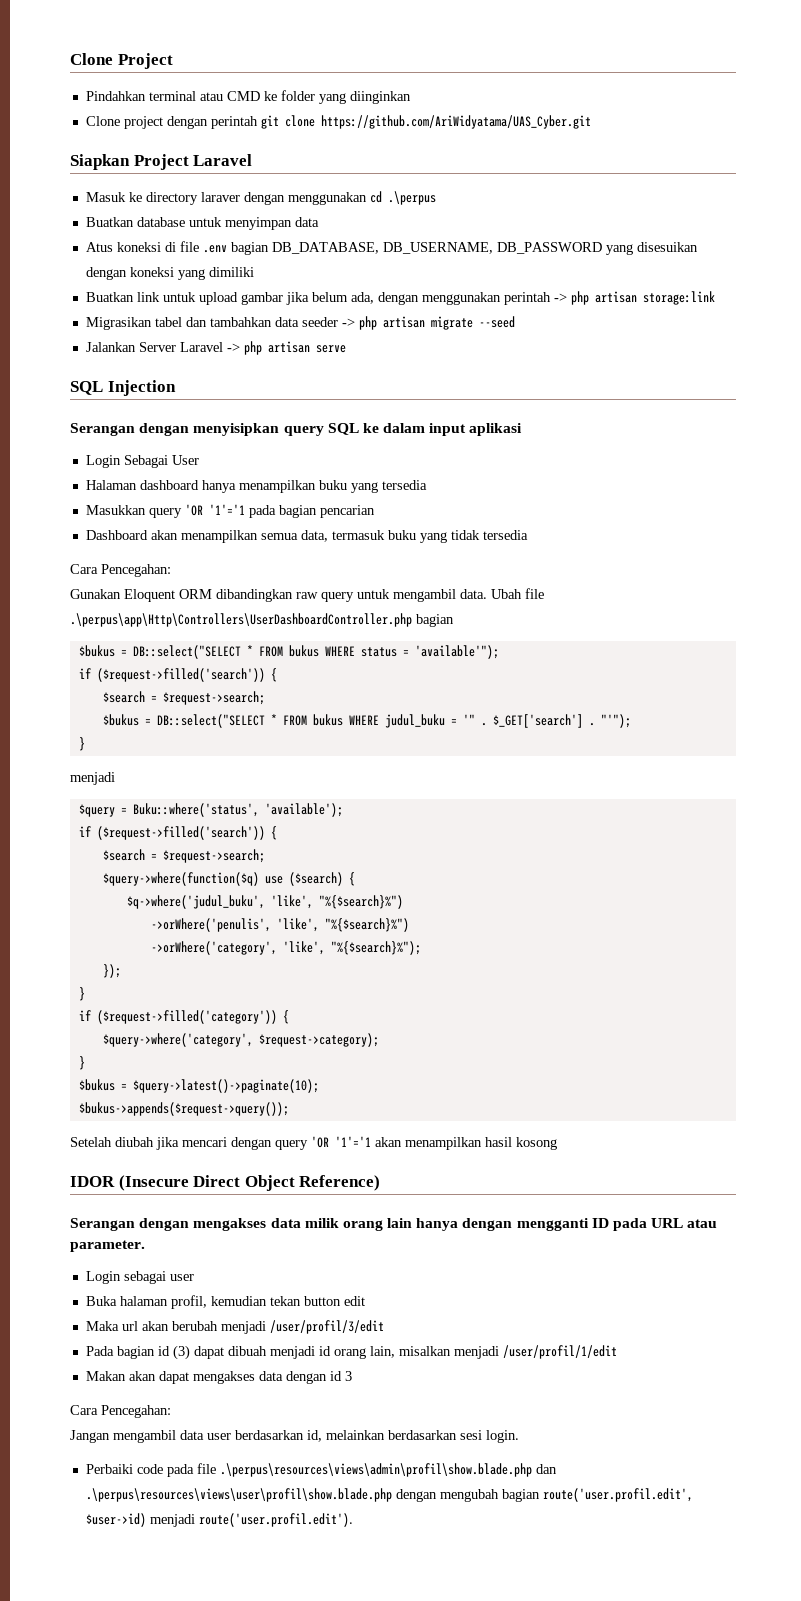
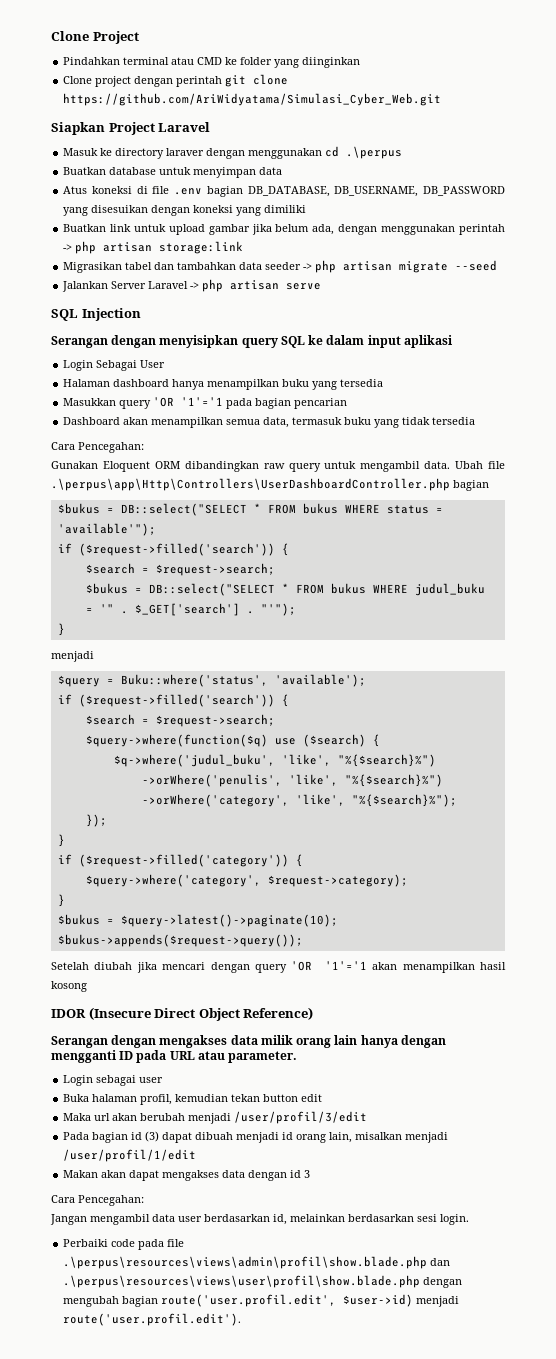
- Clone project dengan perintah git clone https://github.com/AriWidyatama/UAS_Cyber.git
+ Clone project dengan perintah git clone https://github.com/AriWidyatama/Simulasi_Cyber_Web.git

